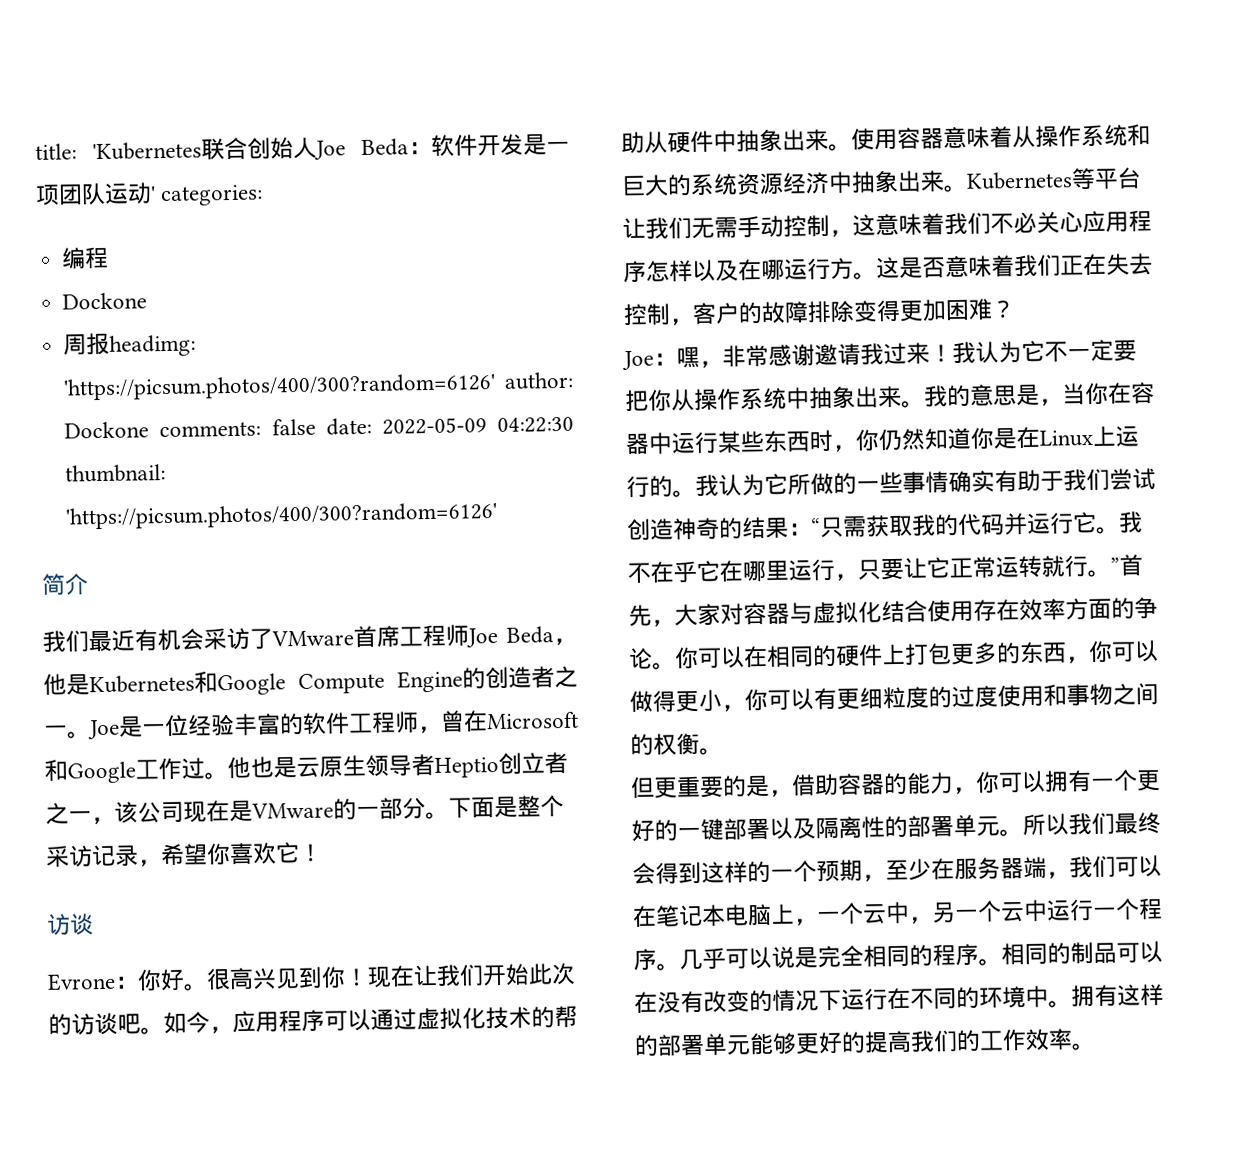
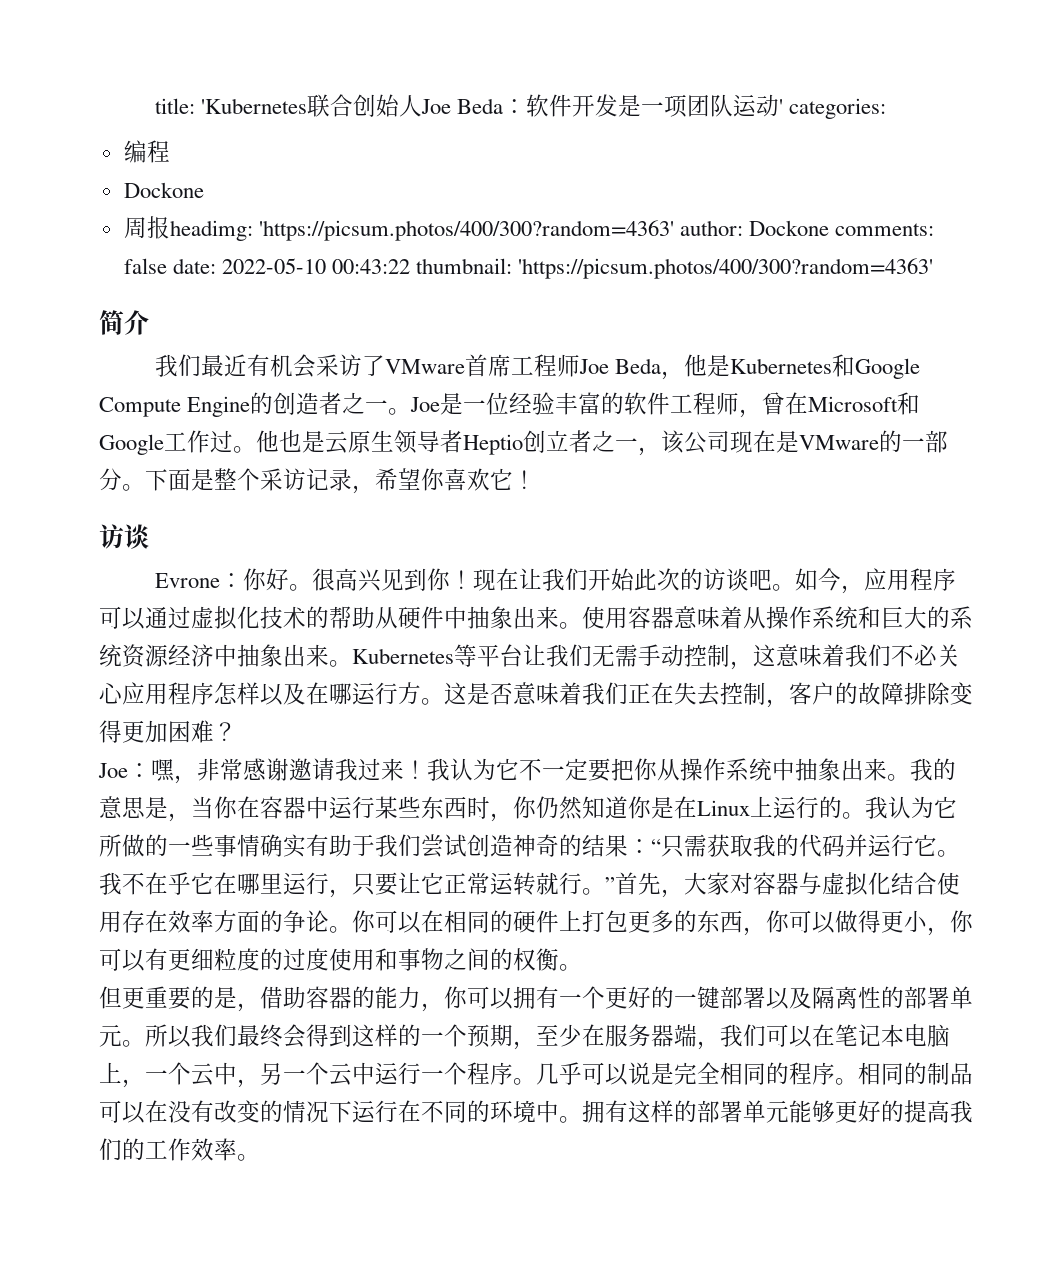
- 周报headimg: 'https://picsum.photos/400/300?random=6126' author: Dockone comments: false date: 2022-05-09 04:22:30 thumbnail: 'https://picsum.photos/400/300?random=6126'
+ 周报headimg: 'https://picsum.photos/400/300?random=4363' author: Dockone comments: false date: 2022-05-10 00:43:22 thumbnail: 'https://picsum.photos/400/300?random=4363'

